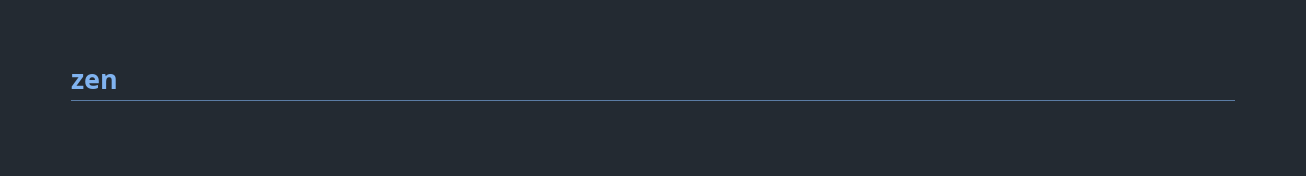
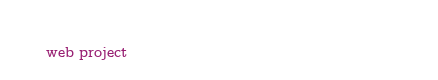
- zen
+ web project

